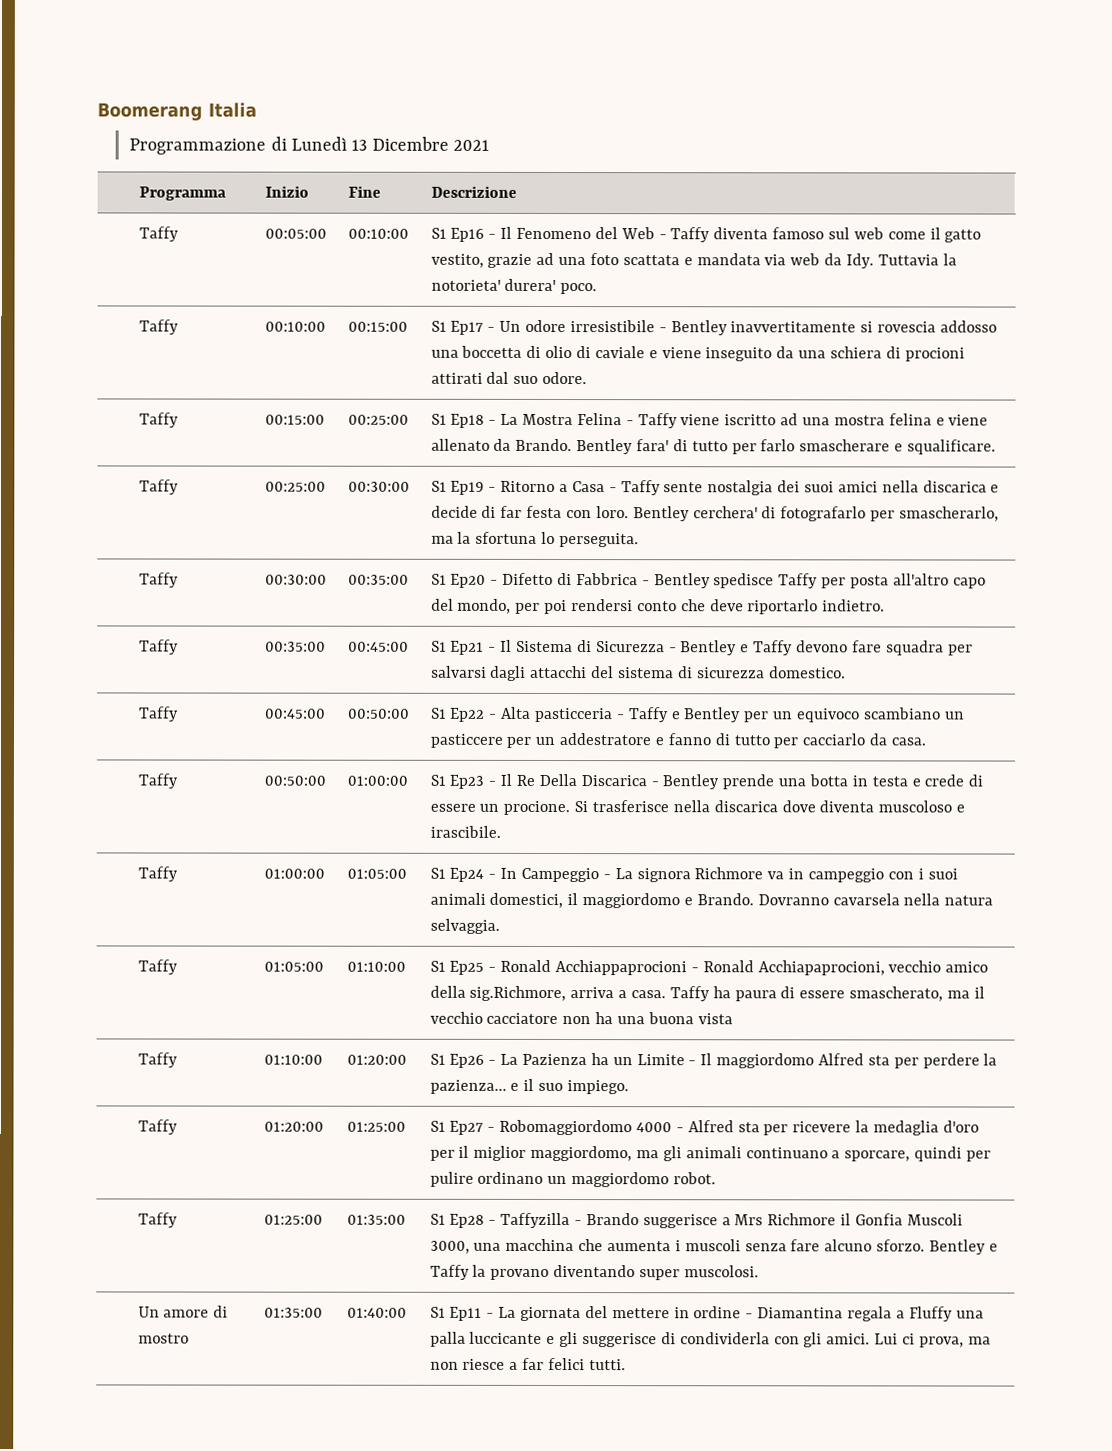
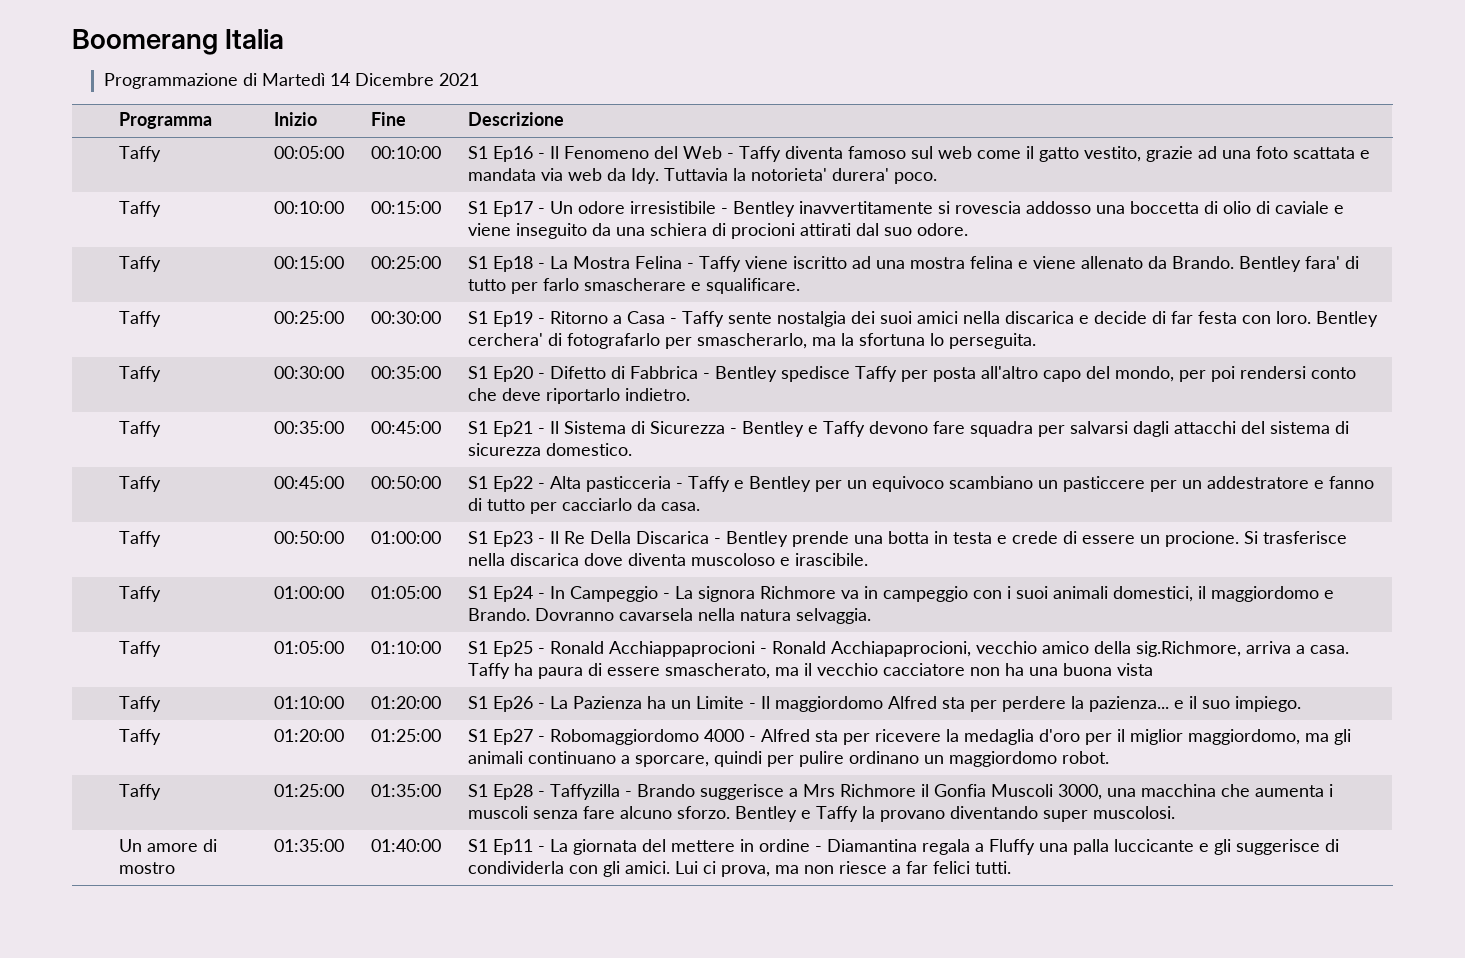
- Programmazione di Lunedì 13 Dicembre 2021
+ Programmazione di Martedì 14 Dicembre 2021

